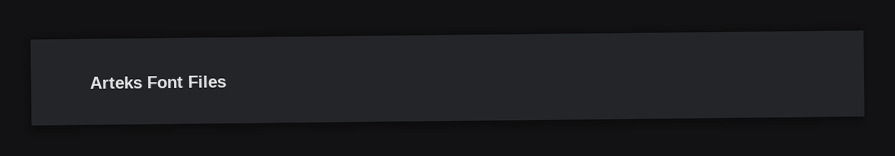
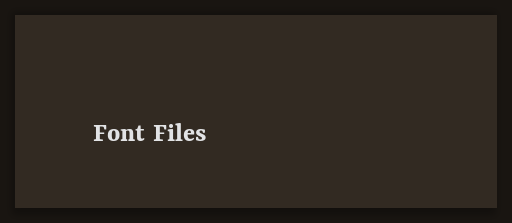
- Arteks Font Files
+ Font Files

